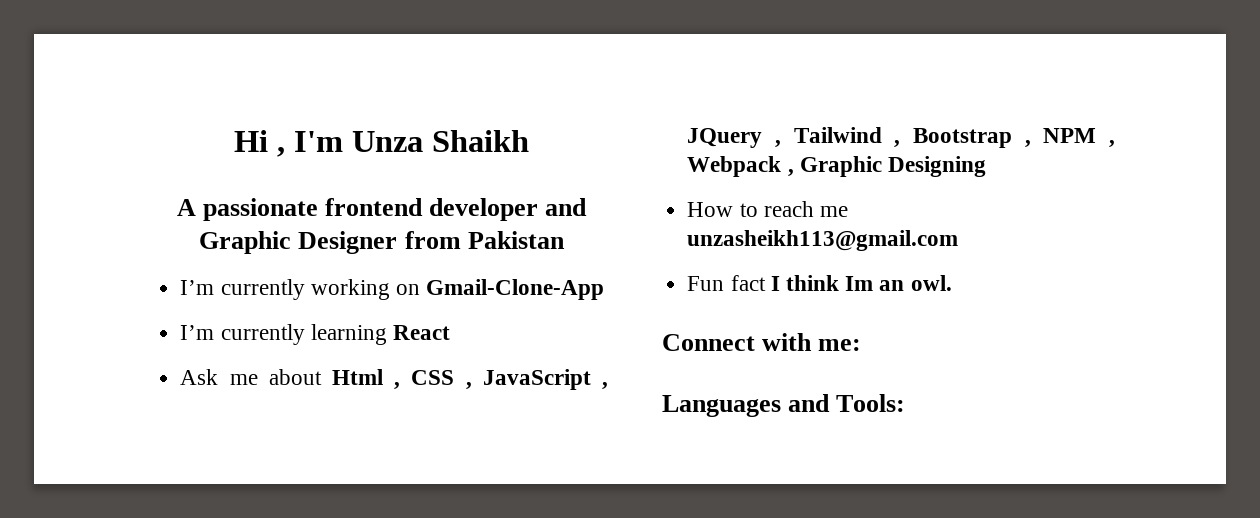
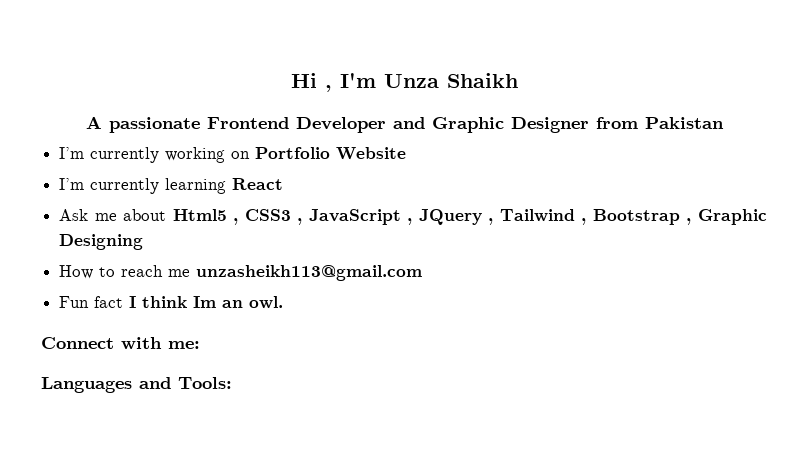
- A passionate frontend developer and Graphic Designer from Pakistan
+ A passionate Frontend Developer and Graphic Designer from Pakistan
- I’m currently working on Gmail-Clone-App
+ I’m currently working on Portfolio Website
- Ask me about Html , CSS , JavaScript , JQuery , Tailwind , Bootstrap , NPM , Webpack , Graphic Designing
+ Ask me about Html5 , CSS3 , JavaScript , JQuery , Tailwind , Bootstrap , Graphic Designing

